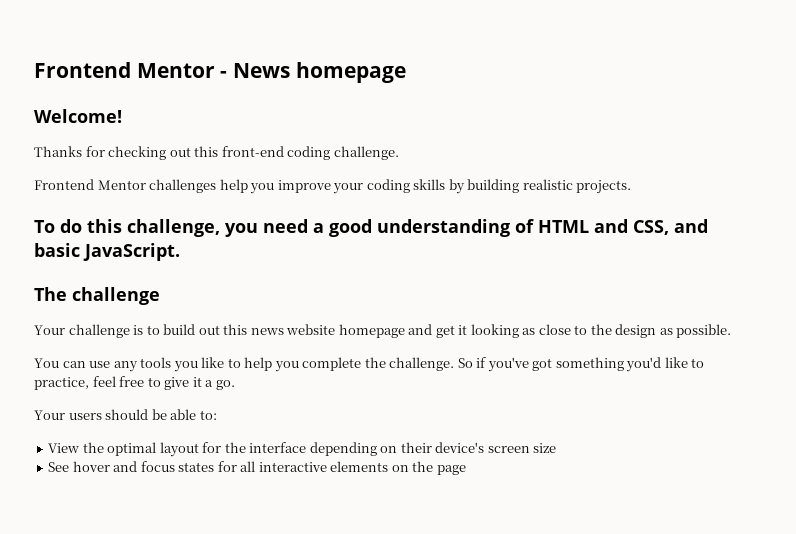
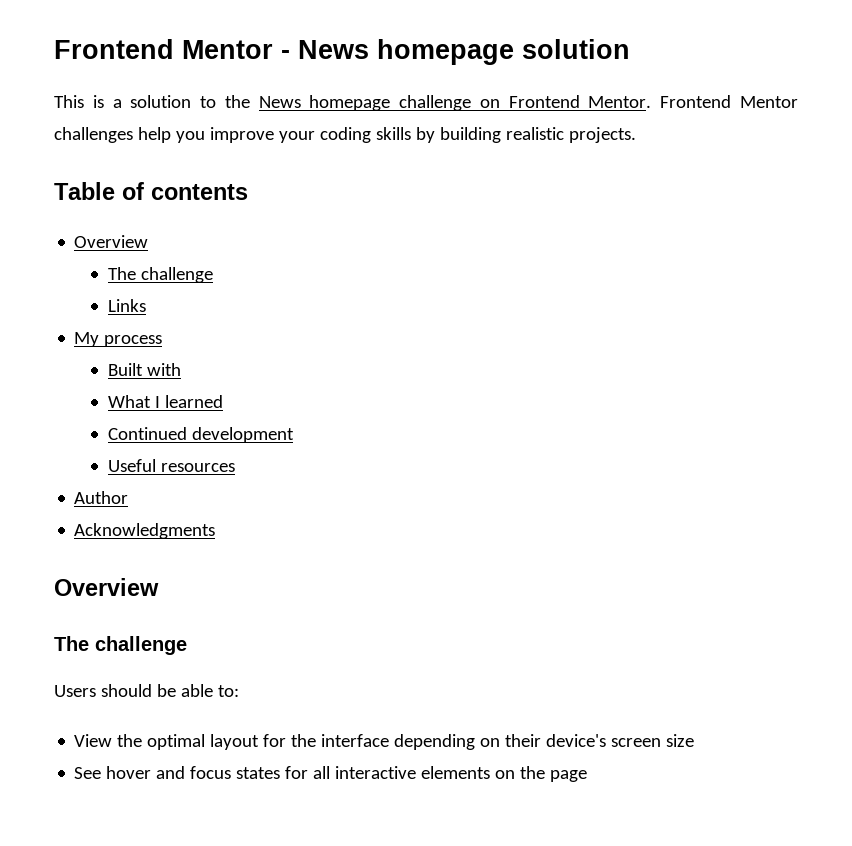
- Frontend Mentor - News homepage
- Welcome!
- Thanks for checking out this front-end coding challenge.
- Frontend Mentor challenges help you improve your coding skills by building realistic projects.
+ Frontend Mentor - News homepage solution
+ This is a solution to the News homepage challenge on Frontend Mentor. Frontend Mentor challenges help you improve your coding skills by building realistic projects.
- To do this challenge, you need a good understanding of HTML and CSS, and basic JavaScript.
+ Table of contents
+ Overview
  The challenge
- Your challenge is to build out this news website homepage and get it looking as close to the design as possible.
- You can use any tools you like to help you complete the challenge. So if you've got something you'd like to practice, feel free to give it a go.
- Your users should be able to:
+ Links
+ My process
+ Built with
+ What I learned
+ Continued development
+ Useful resources
+ Author
+ Acknowledgments
+ Overview
+ The challenge
+ Users should be able to:

